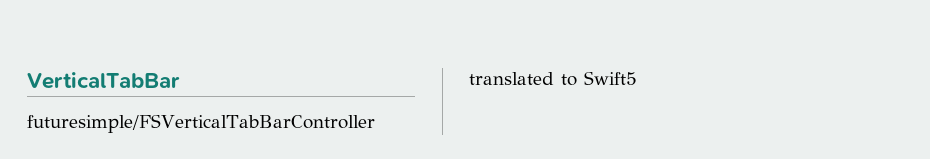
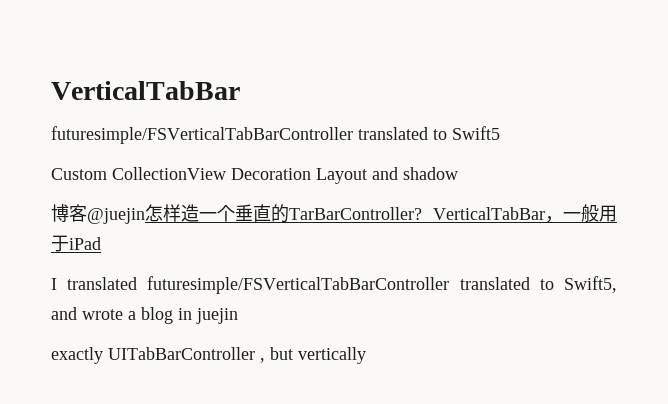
+ Custom CollectionView Decoration Layout and shadow
+ 博客@juejin怎样造一个垂直的TarBarController? VerticalTabBar，一般用于iPad
+ I translated futuresimple/FSVerticalTabBarController translated to Swift5, and wrote a blog in juejin
+ exactly UITabBarController , but vertically

